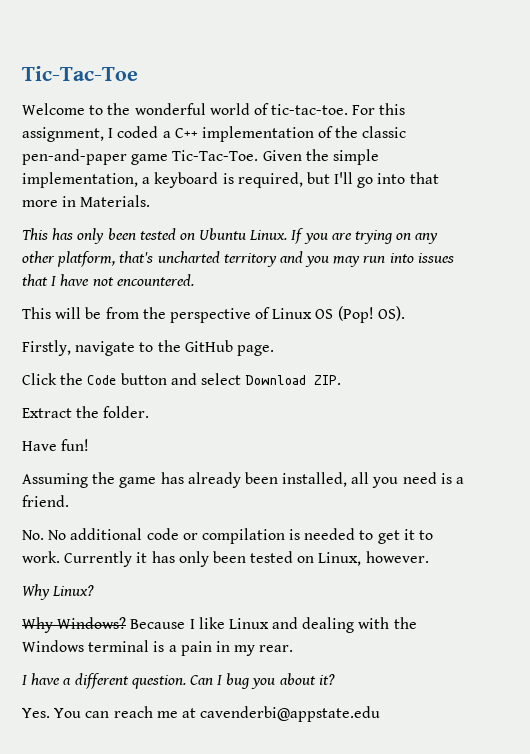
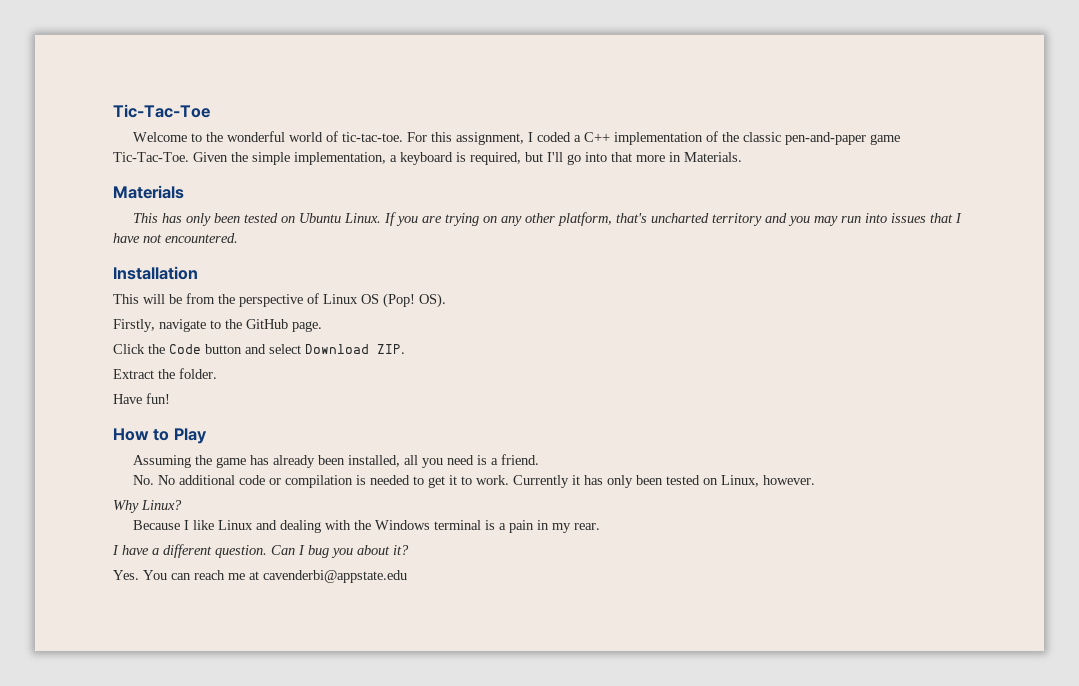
+ Materials
+ Installation
+ How to Play
- Why Windows?

